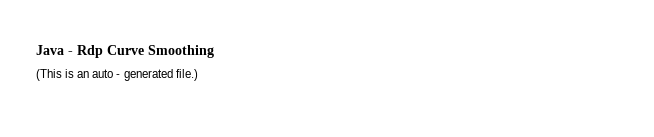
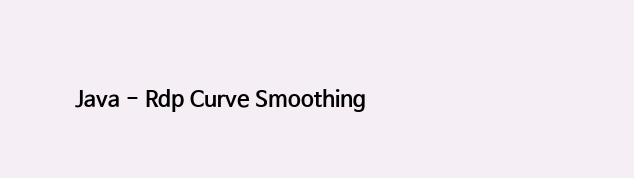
- (This is an auto - generated file.)

